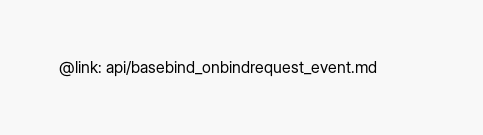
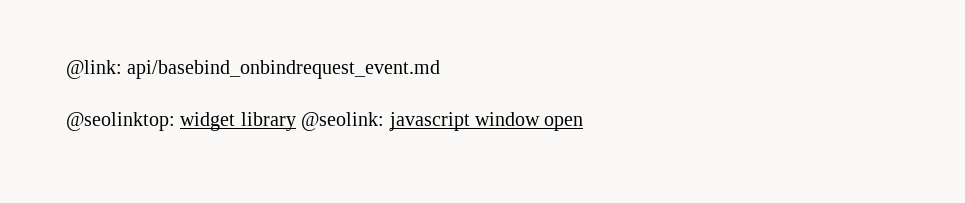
+ @seolinktop: widget library @seolink: javascript window open

